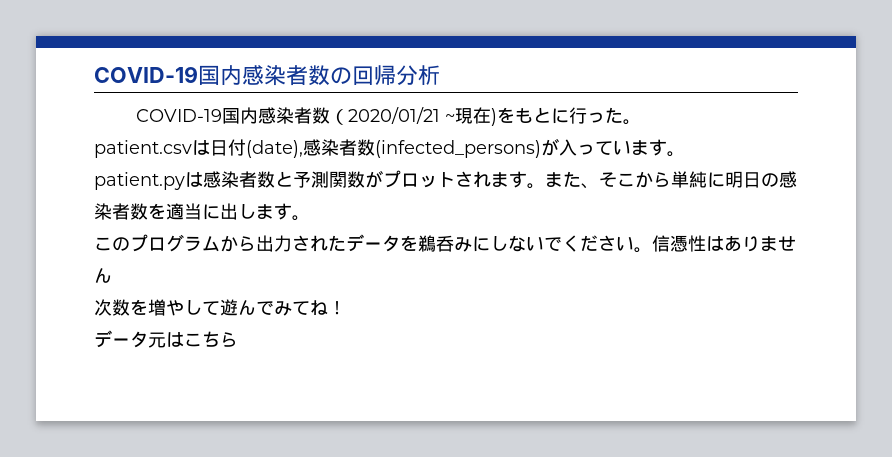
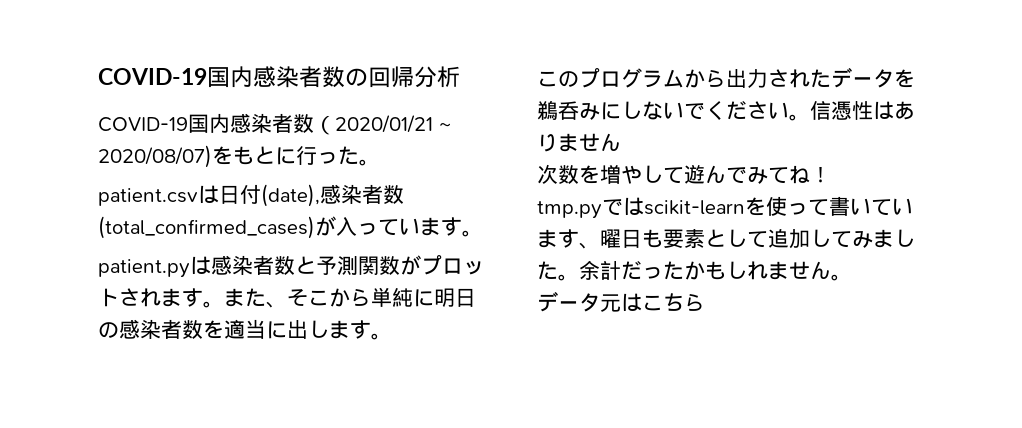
- COVID-19国内感染者数（2020/01/21 ~現在)をもとに行った。
+ COVID-19国内感染者数（2020/01/21 ~ 2020/08/07)をもとに行った。
- patient.csvは日付(date),感染者数(infected_persons)が入っています。
+ patient.csvは日付(date),感染者数(total_confirmed_cases)が入っています。
+ tmp.pyではscikit-learnを使って書いています、曜日も要素として追加してみました。余計だったかもしれません。

